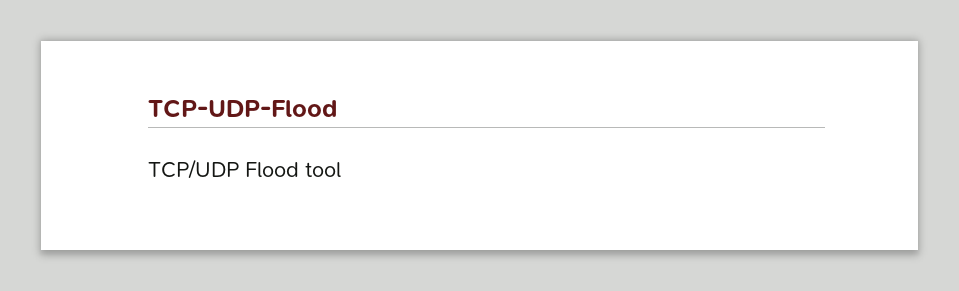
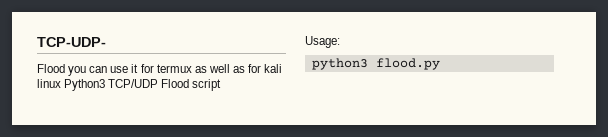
- TCP-UDP-Flood
- TCP/UDP Flood tool
+ TCP-UDP-
+ Flood you can use it for termux as well as for kali linux Python3 TCP/UDP Flood script
+ Usage:
+ python3 flood.py

